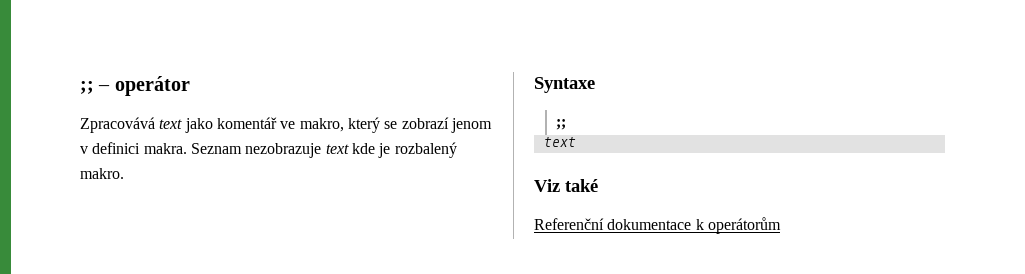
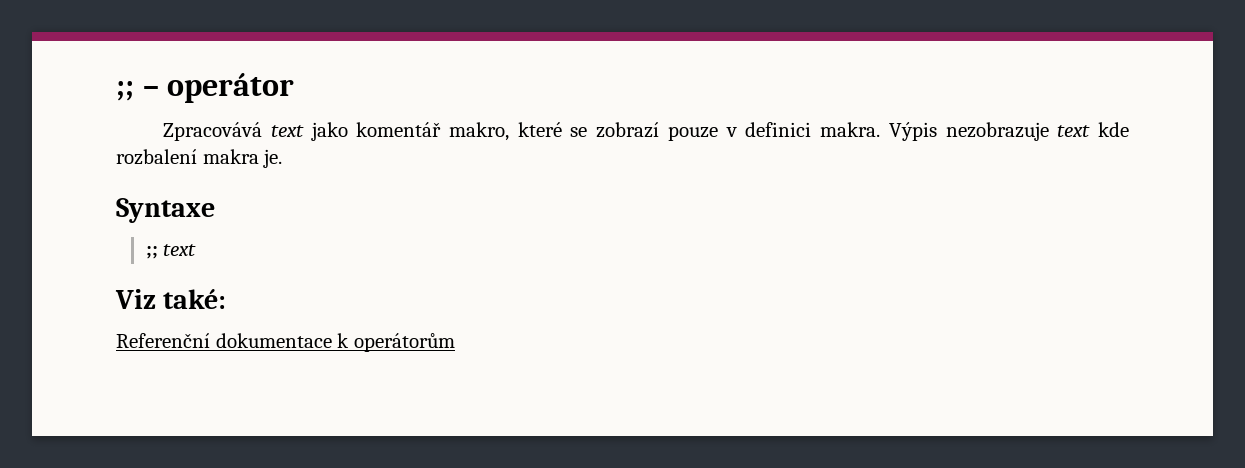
- Zpracovává text jako komentář ve makro, který se zobrazí jenom v definici makra.
+ Zpracovává text jako komentář makro, které se zobrazí pouze v definici makra.
- Seznam nezobrazuje text kde je rozbalený makro.
+ Výpis nezobrazuje text kde rozbalení makra je.
  Syntaxe
- ;;
- text
+ ;; text
- Viz také
+ Viz také:

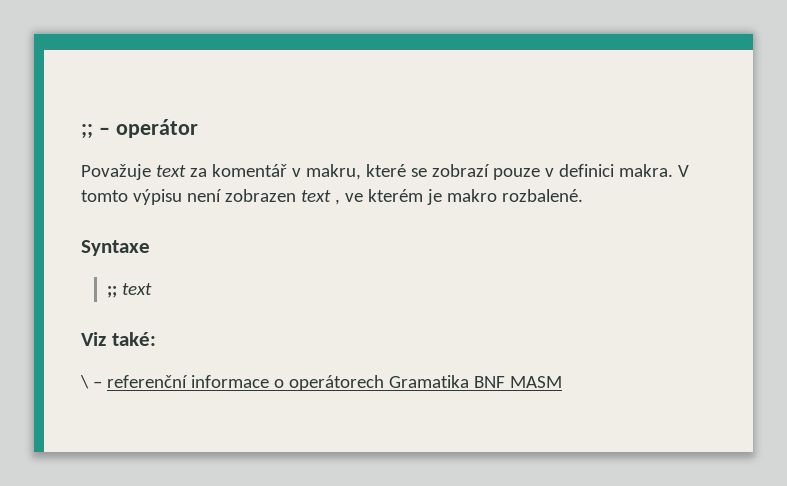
- Zpracovává text jako komentář makro, které se zobrazí pouze v definici makra.
+ Považuje text za komentář v makru, které se zobrazí pouze v definici makra.
- Výpis nezobrazuje text kde rozbalení makra je.
+ V tomto výpisu není zobrazen text , ve kterém je makro rozbalené.
- Referenční dokumentace k operátorům
+ \ – referenční informace o operátorech Gramatika BNF MASM

